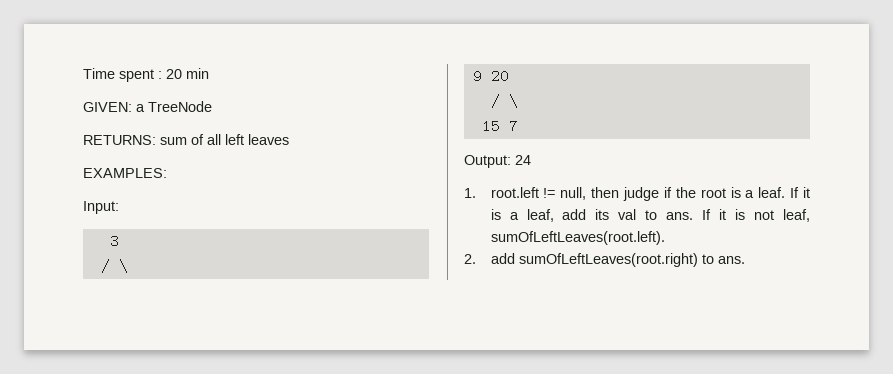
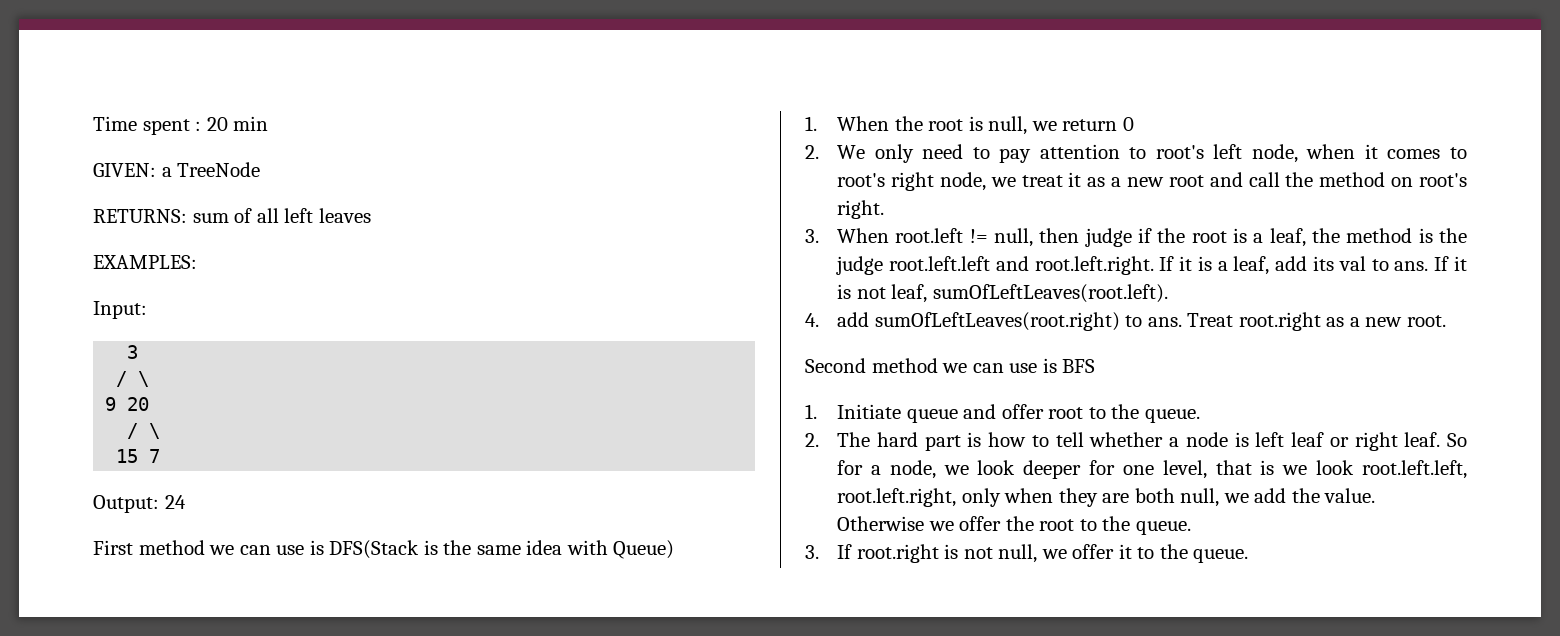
- 1. root.left != null, then judge if the root is a leaf. If it is a leaf, add its val to ans.
+ First method we can use is DFS(Stack is the same idea with Queue)
+ 1. When the root is null, we return 0
+ 2. We only need to pay attention to root's left node, when it comes to root's right node, we treat it as a new root and call the method on root's right.
+ 3. When root.left != null, then judge if the root is a leaf, the method is the judge root.left.left and root.left.right. If it is a leaf, add its val to ans.
- 2. add sumOfLeftLeaves(root.right) to ans.
+ 4. add sumOfLeftLeaves(root.right) to ans.
+ Treat root.right as a new root.
+ Second method we can use is BFS
+ 1. Initiate queue and offer root to the queue.
+ 2. The hard part is how to tell whether a node is left leaf or right leaf. So for a node, we look deeper for one level, that is we look root.left.left, root.left.right, only when they are both null, we add the value. Otherwise we offer the root to the queue.
+ 3. If root.right is not null, we offer it to the queue.

